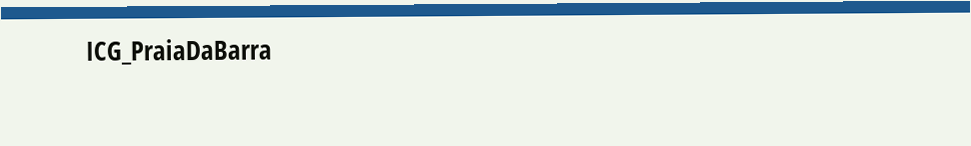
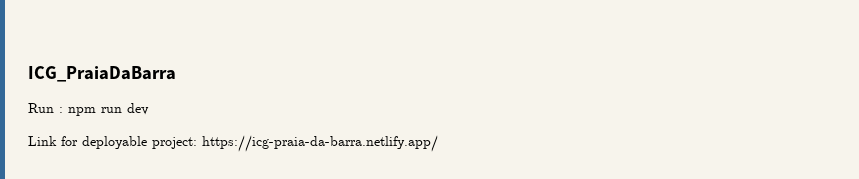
+ Run : npm run dev
+ Link for deployable project: https://icg-praia-da-barra.netlify.app/

